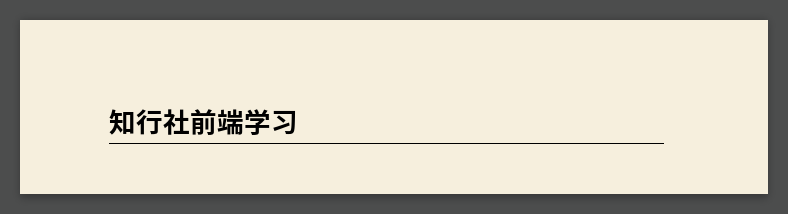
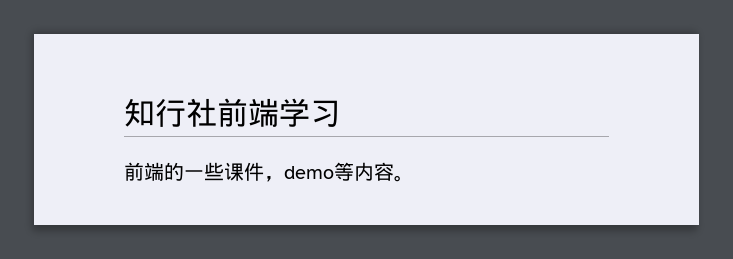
+ 前端的一些课件，demo等内容。

